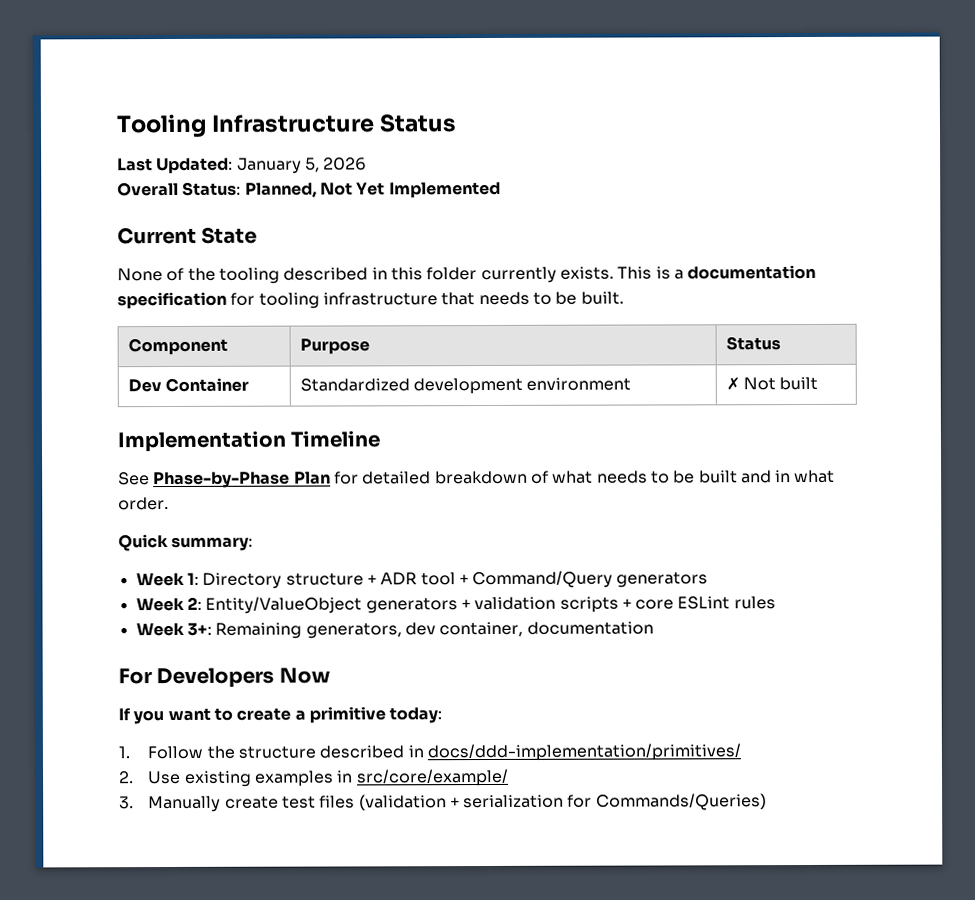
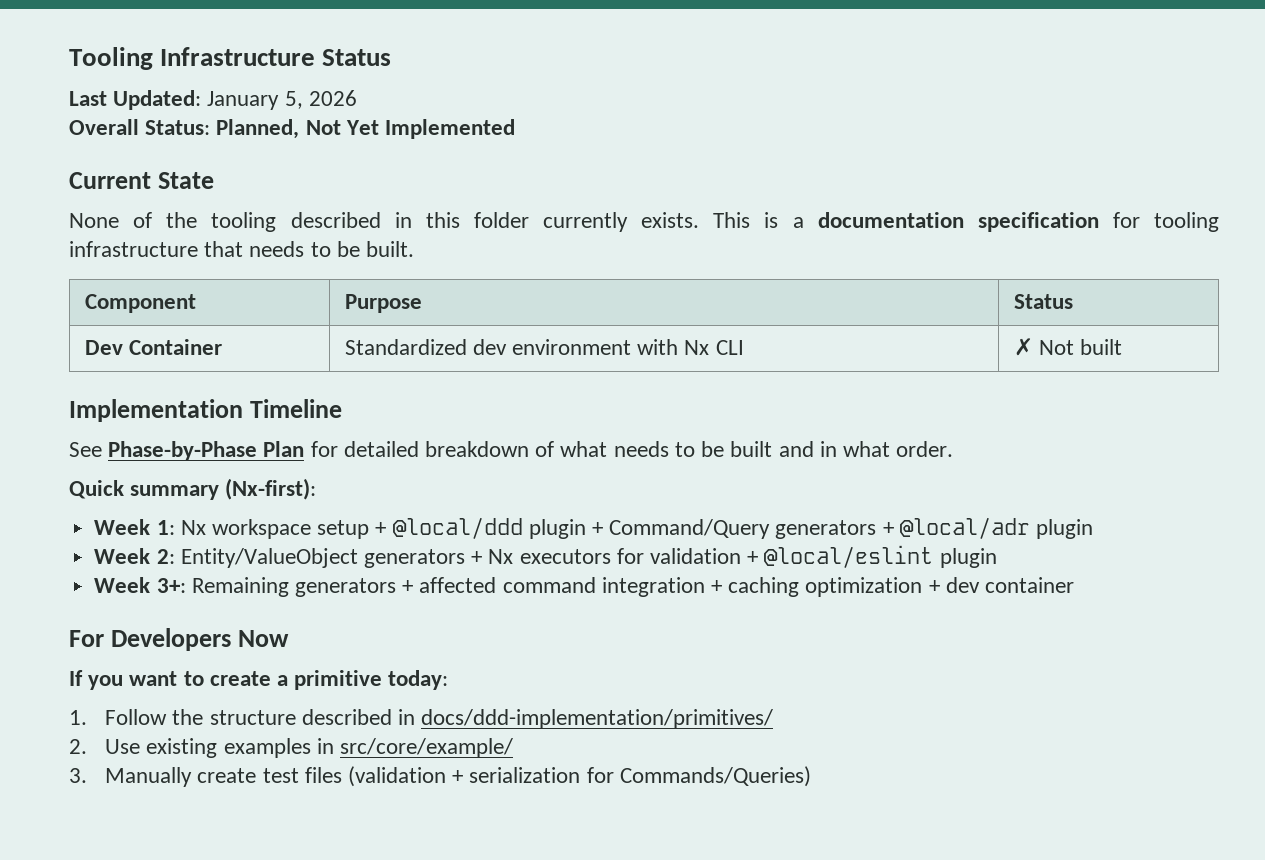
- Dev Container | Standardized development environment | ✗ Not built
+ Dev Container | Standardized dev environment with Nx CLI | ✗ Not built
- Quick summary:
+ Quick summary (Nx-first):
- Week 1: Directory structure + ADR tool + Command/Query generators
+ Week 1: Nx workspace setup + @local/ddd plugin + Command/Query generators + @local/adr plugin
- Week 2: Entity/ValueObject generators + validation scripts + core ESLint rules
- Week 3+: Remaining generators, dev container, documentation
+ Week 2: Entity/ValueObject generators + Nx executors for validation + @local/eslint plugin
+ Week 3+: Remaining generators + affected command integration + caching optimization + dev container

